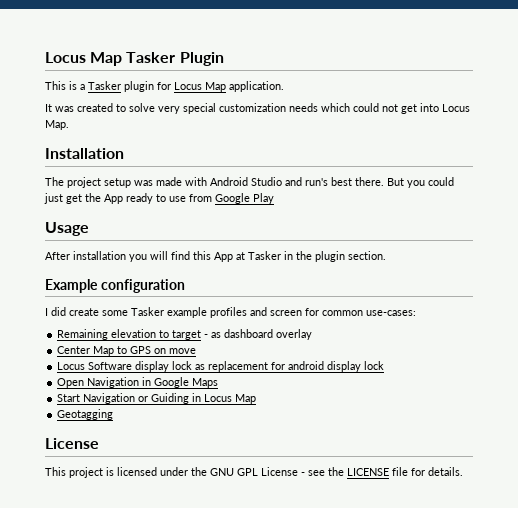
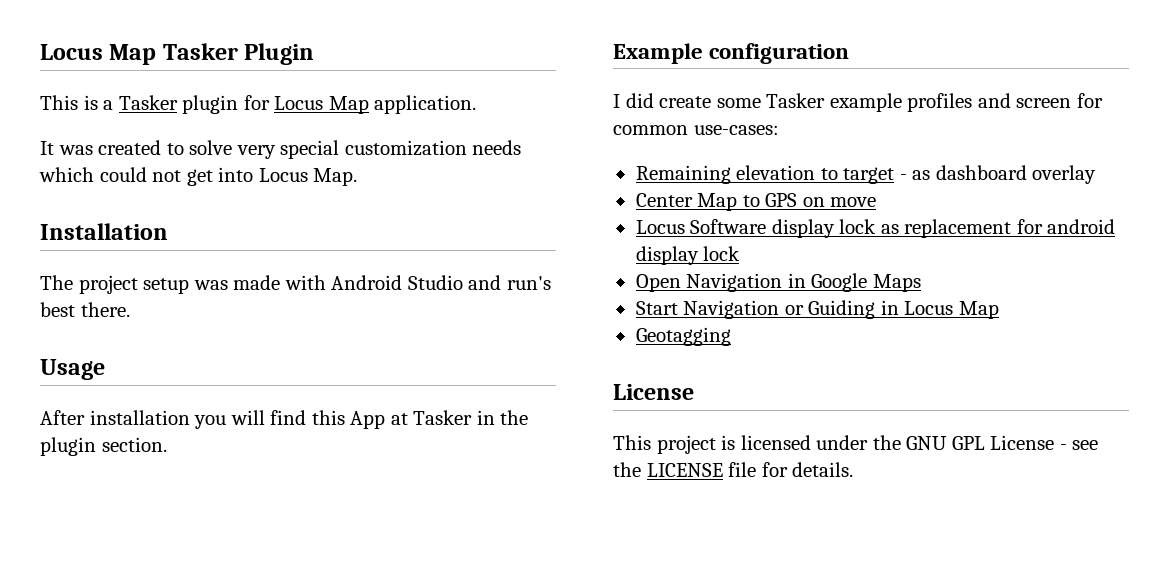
- But you could just get the App ready to use from Google Play

